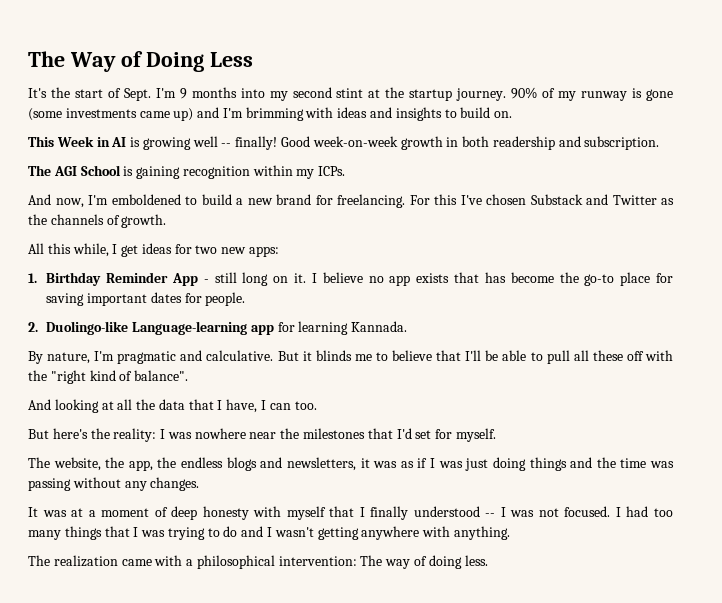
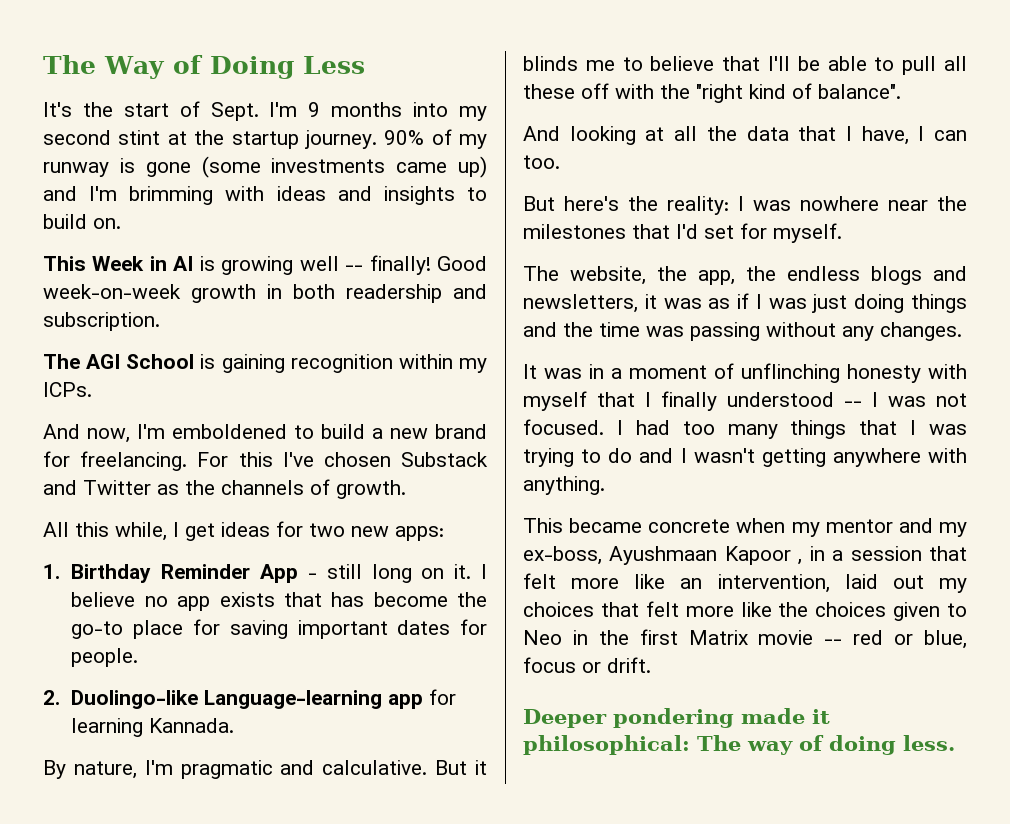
- It was at a moment of deep honesty with myself that I finally understood -- I was not focused.
+ It was in a moment of unflinching honesty with myself that I finally understood -- I was not focused.
- The realization came with a philosophical intervention: The way of doing less.
+ This became concrete when my mentor and my ex-boss, Ayushmaan Kapoor , in a session that felt more like an intervention, laid out my choices that felt more like the choices given to Neo in the first Matrix movie -- red or blue, focus or drift.
+ Deeper pondering made it philosophical: The way of doing less.

